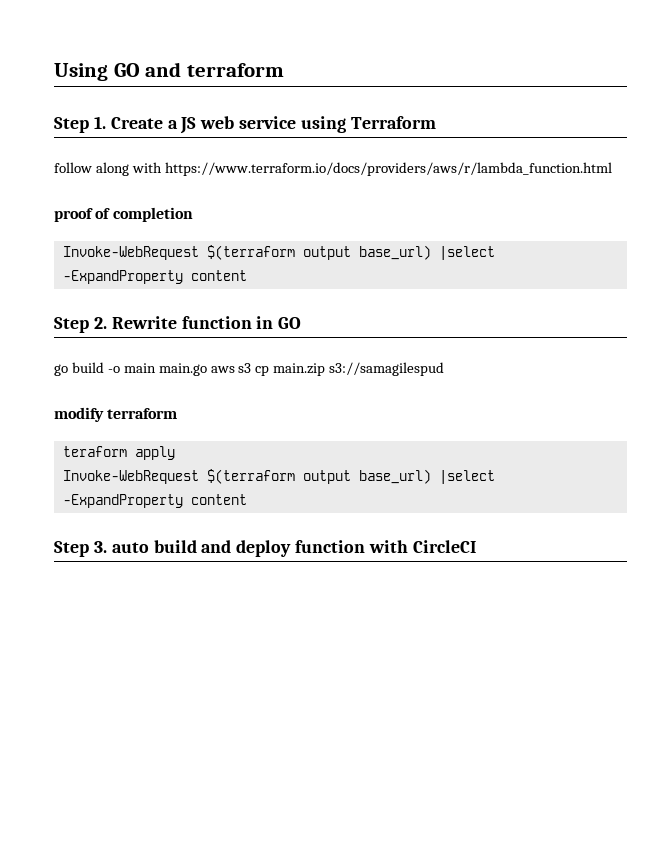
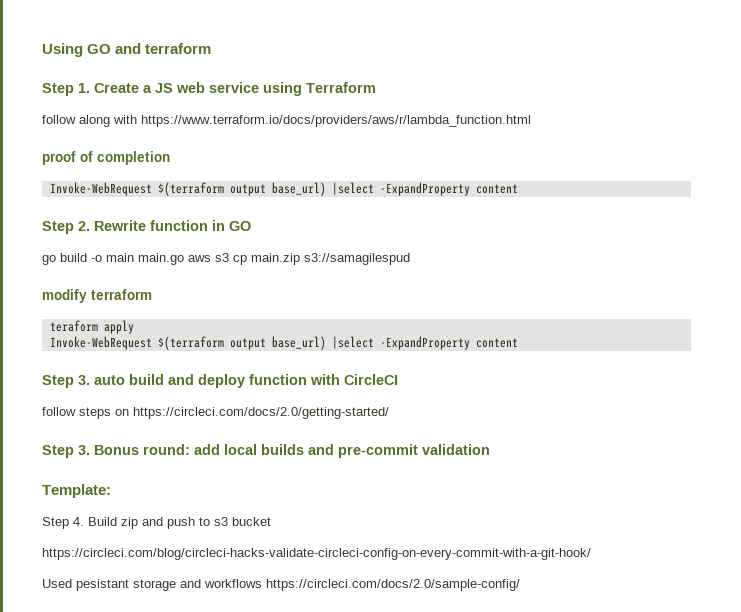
+ follow steps on https://circleci.com/docs/2.0/getting-started/
+ Step 3. Bonus round: add local builds and pre-commit validation
+ Template:
+ Step 4. Build zip and push to s3 bucket
+ https://circleci.com/blog/circleci-hacks-validate-circleci-config-on-every-commit-with-a-git-hook/
+ Used pesistant storage and workflows https://circleci.com/docs/2.0/sample-config/

